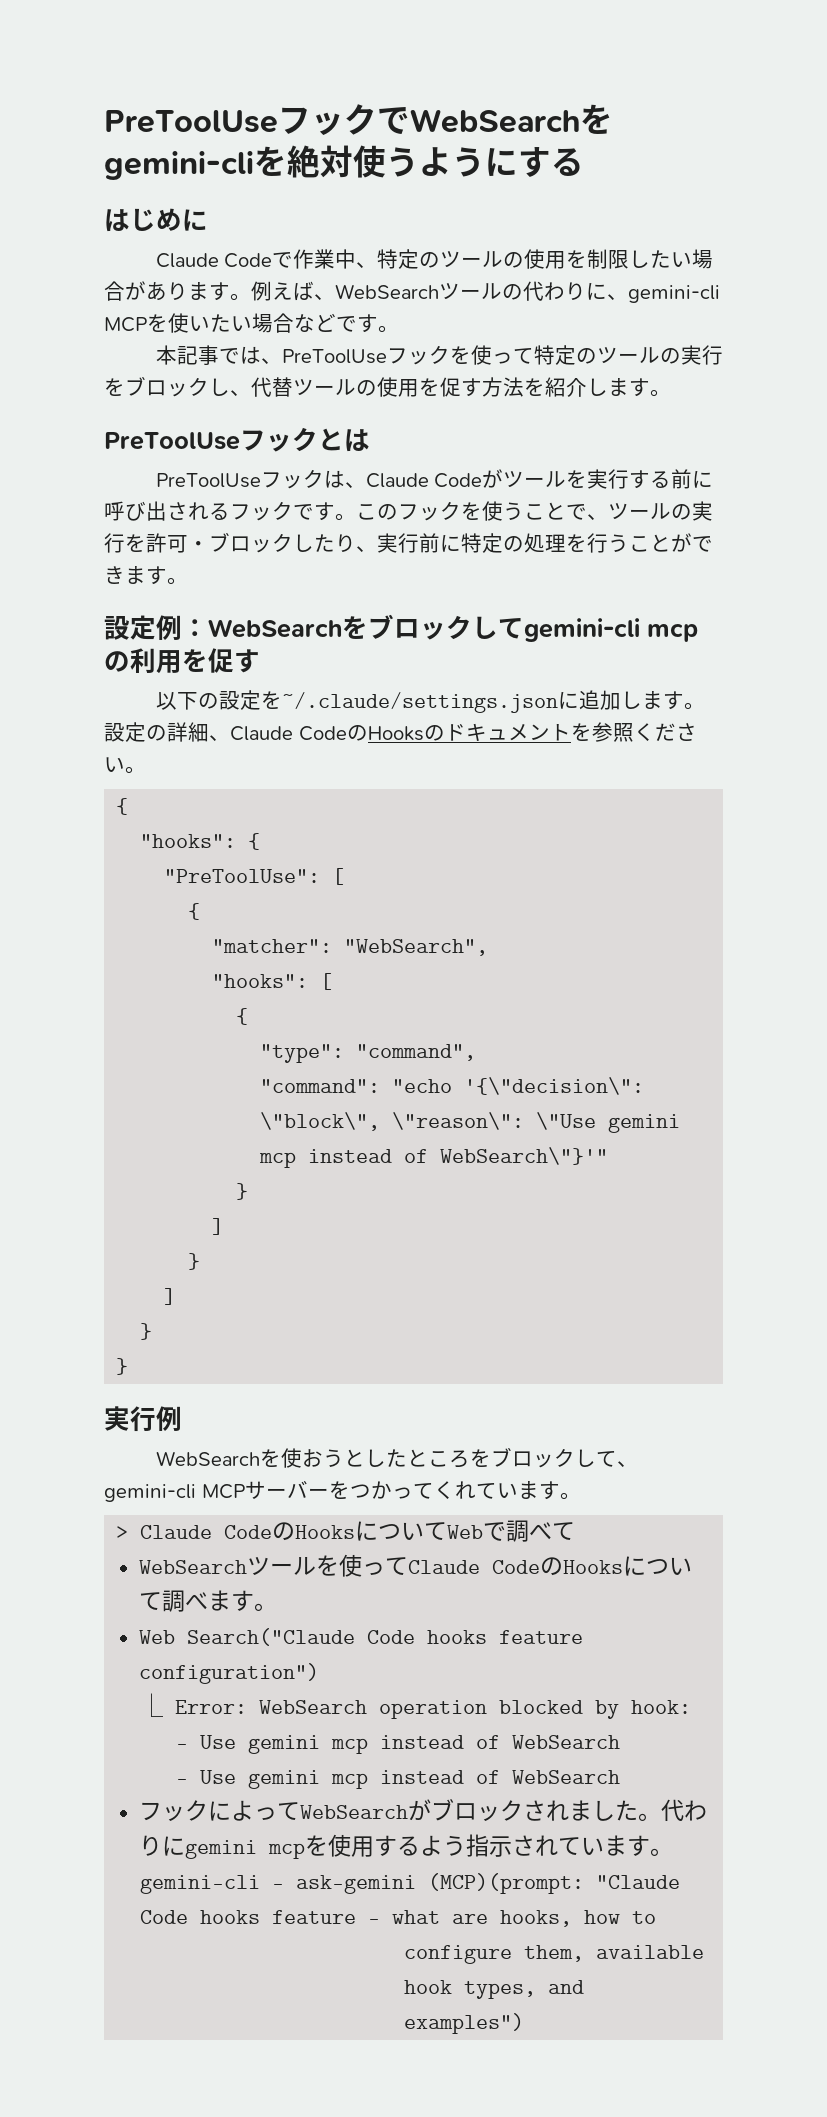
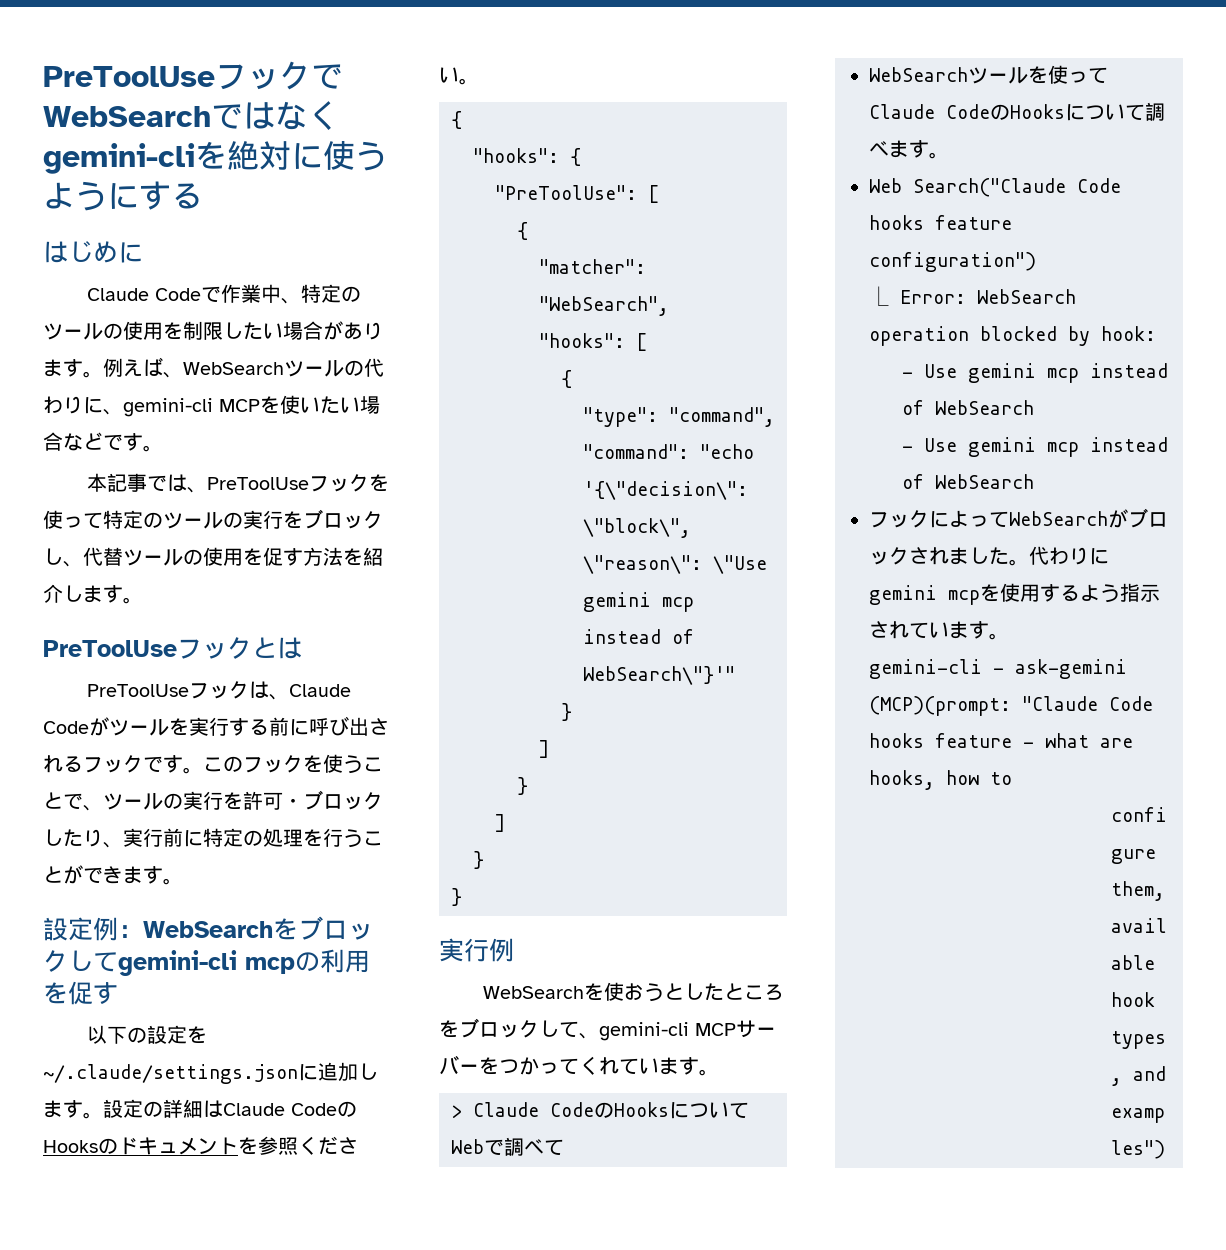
- PreToolUseフックでWebSearchをgemini-cliを絶対使うようにする
+ PreToolUseフックでWebSearchではなくgemini-cliを絶対に使うようにする
- 設定の詳細、Claude CodeのHooksのドキュメントを参照ください。
+ 設定の詳細はClaude CodeのHooksのドキュメントを参照ください。

